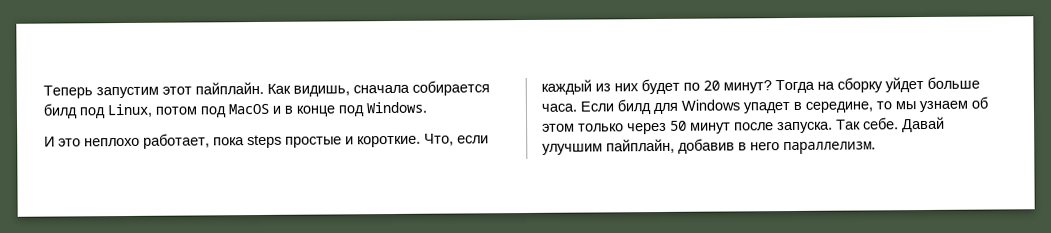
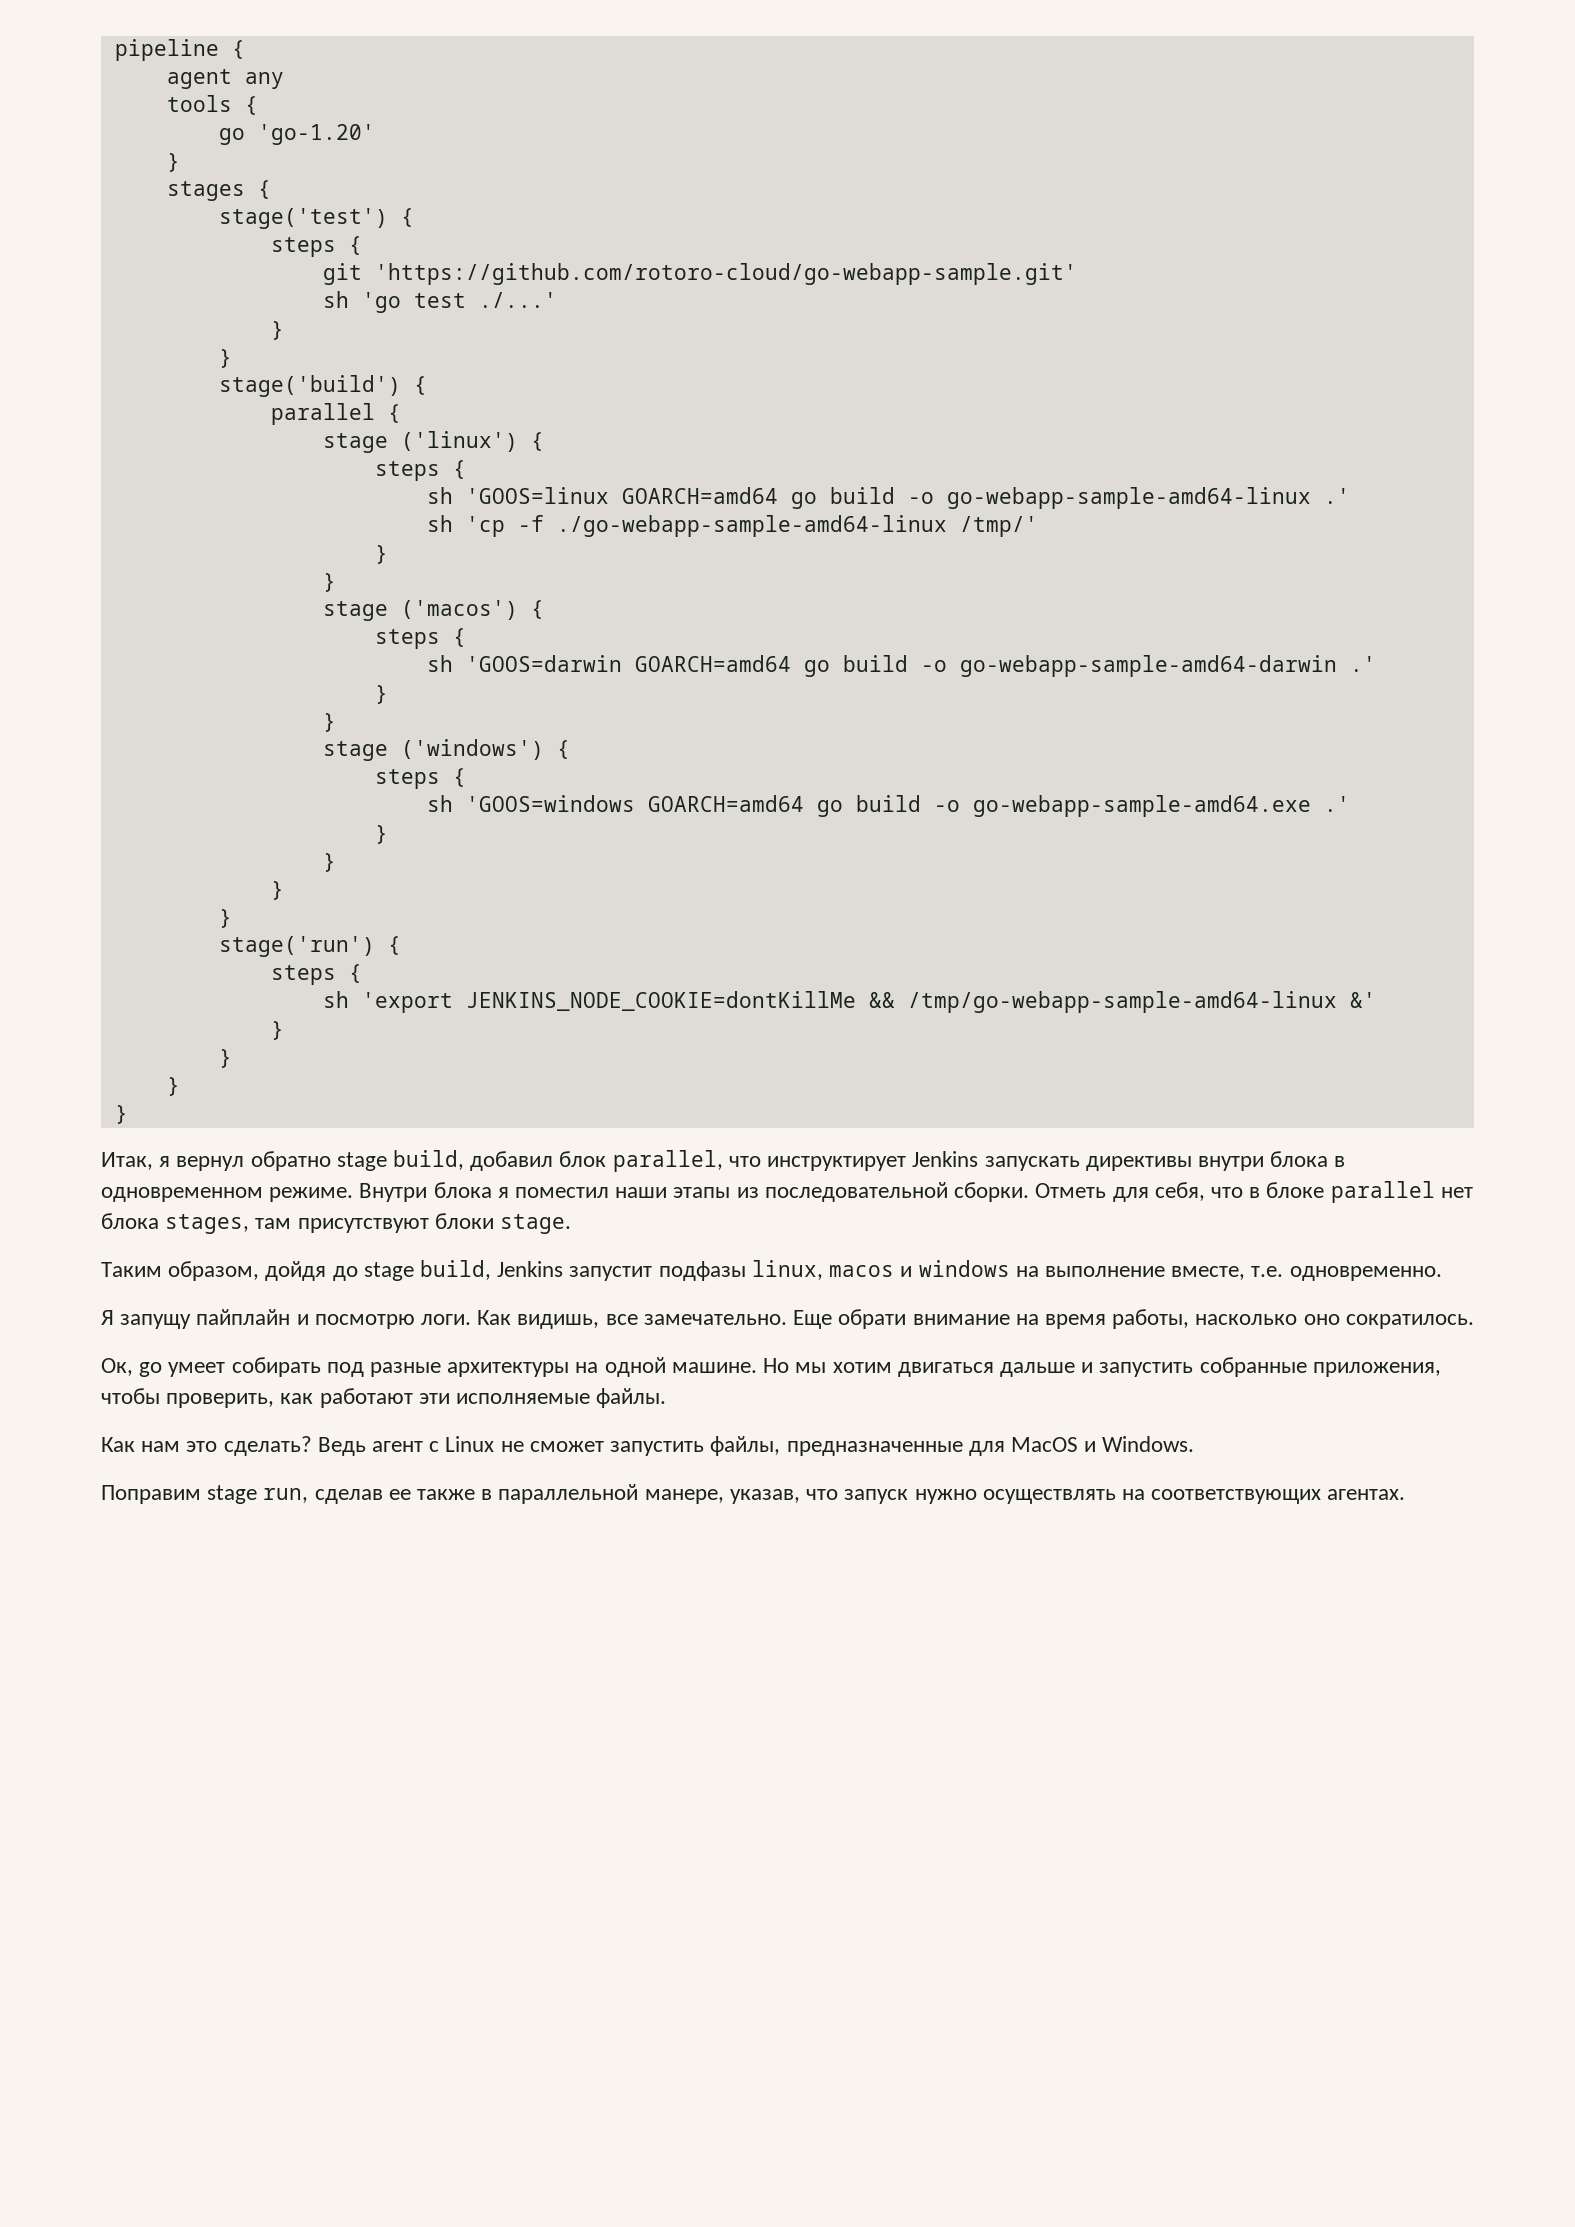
- Теперь запустим этот пайплайн. Как видишь, сначала собирается билд под Linux, потом под MacOS и в конце под Windows.
- И это неплохо работает, пока steps простые и короткие. Что, если каждый из них будет по 20 минут? Тогда на сборку уйдет больше часа. Если билд для Windows упадет в середине, то мы узнаем об этом только через 50 минут после запуска. Так себе. Давай улучшим пайплайн, добавив в него параллелизм.
+ pipeline {
+ agent any
+ tools {
+ go 'go-1.20'
+ }
+ stages {
+ stage('test') {
+ steps {
+ git 'https://github.com/rotoro-cloud/go-webapp-sample.git'
+ sh 'go test ./...'
+ }
+ }
+ stage('build') {
+ parallel {
+ stage ('linux') {
+ steps {
+ sh 'GOOS=linux GOARCH=amd64 go build -o go-webapp-sample-amd64-linux .'
+ sh 'cp -f ./go-webapp-sample-amd64-linux /tmp/'
+ }
+ }
+ stage ('macos') {
+ steps {
+ sh 'GOOS=darwin GOARCH=amd64 go build -o go-webapp-sample-amd64-darwin .'
+ }
+ }
+ stage ('windows') {
+ steps {
+ sh 'GOOS=windows GOARCH=amd64 go build -o go-webapp-sample-amd64.exe .'
+ }
+ }
+ }
+ }
+ stage('run') {
+ steps {
+ sh 'export JENKINS_NODE_COOKIE=dontKillMe && /tmp/go-webapp-sample-amd64-linux &'
+ }
+ }
+ }
+ }
+ Итак, я вернул обратно stage build, добавил блок parallel, что инструктирует Jenkins запускать директивы внутри блока в одновременном режиме. Внутри блока я поместил наши этапы из последовательной сборки. Отметь для себя, что в блоке parallel нет блока stages, там присутствуют блоки stage.
+ Таким образом, дойдя до stage build, Jenkins запустит подфазы linux, macos и windows на выполнение вместе, т.е. одновременно.
+ Я запущу пайплайн и посмотрю логи. Как видишь, все замечательно. Еще обрати внимание на время работы, насколько оно сократилось.
+ Ок, go умеет собирать под разные архитектуры на одной машине. Но мы хотим двигаться дальше и запустить собранные приложения, чтобы проверить, как работают эти исполняемые файлы.
+ Как нам это сделать? Ведь агент с Linux не сможет запустить файлы, предназначенные для MacOS и Windows.
+ Поправим stage run, сделав ее также в параллельной манере, указав, что запуск нужно осуществлять на соответствующих агентах.

